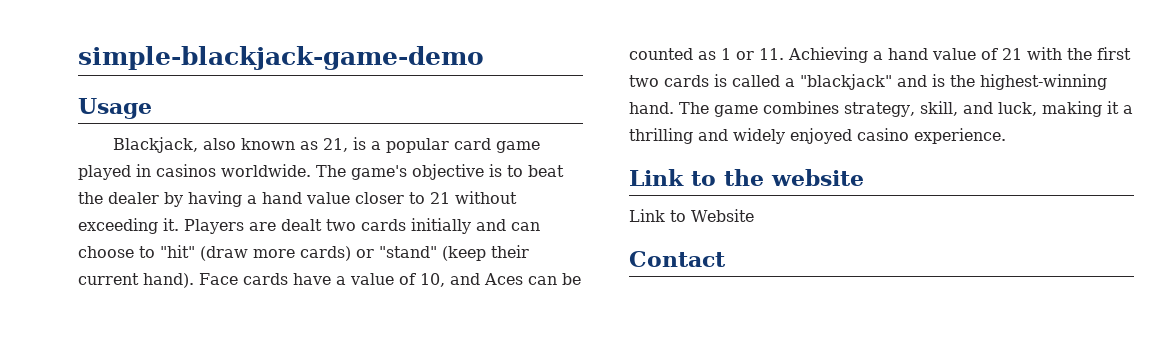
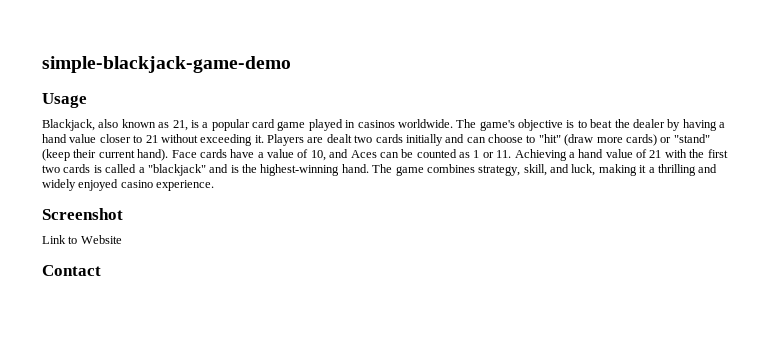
- Link to the website
+ Screenshot

